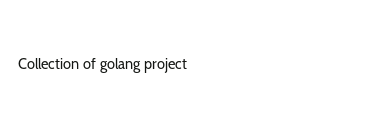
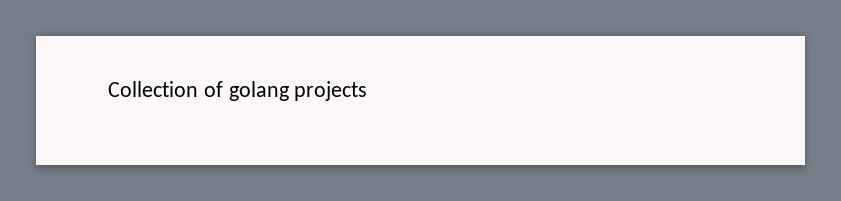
- Collection of golang project
+ Collection of golang projects

